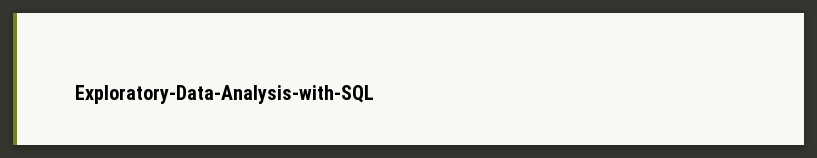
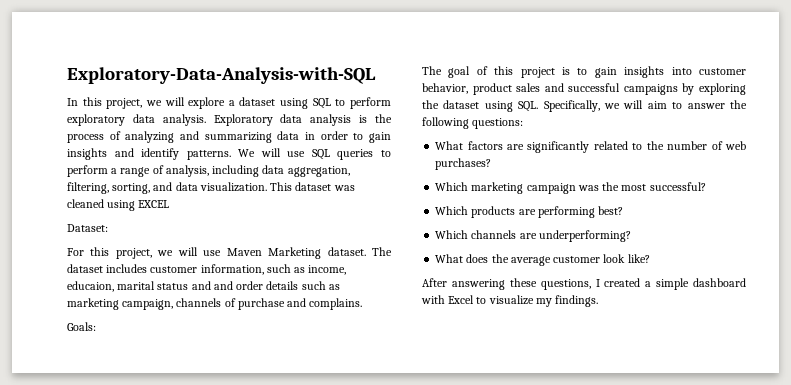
+ In this project, we will explore a dataset using SQL to perform exploratory data analysis. Exploratory data analysis is the process of analyzing and summarizing data in order to gain insights and identify patterns. We will use SQL queries to perform a range of analysis, including data aggregation, filtering, sorting, and data visualization. This dataset was cleaned using EXCEL
+ Dataset:
+ For this project, we will use Maven Marketing dataset. The dataset includes customer information, such as income, educaion, marital status and and order details such as marketing campaign, channels of purchase and complains.
+ Goals:
+ The goal of this project is to gain insights into customer behavior, product sales and successful campaigns by exploring the dataset using SQL. Specifically, we will aim to answer the following questions:
+ What factors are significantly related to the number of web purchases?
+ Which marketing campaign was the most successful?
+ Which products are performing best?
+ Which channels are underperforming?
+ What does the average customer look like?
+ After answering these questions, I created a simple dashboard with Excel to visualize my findings.

